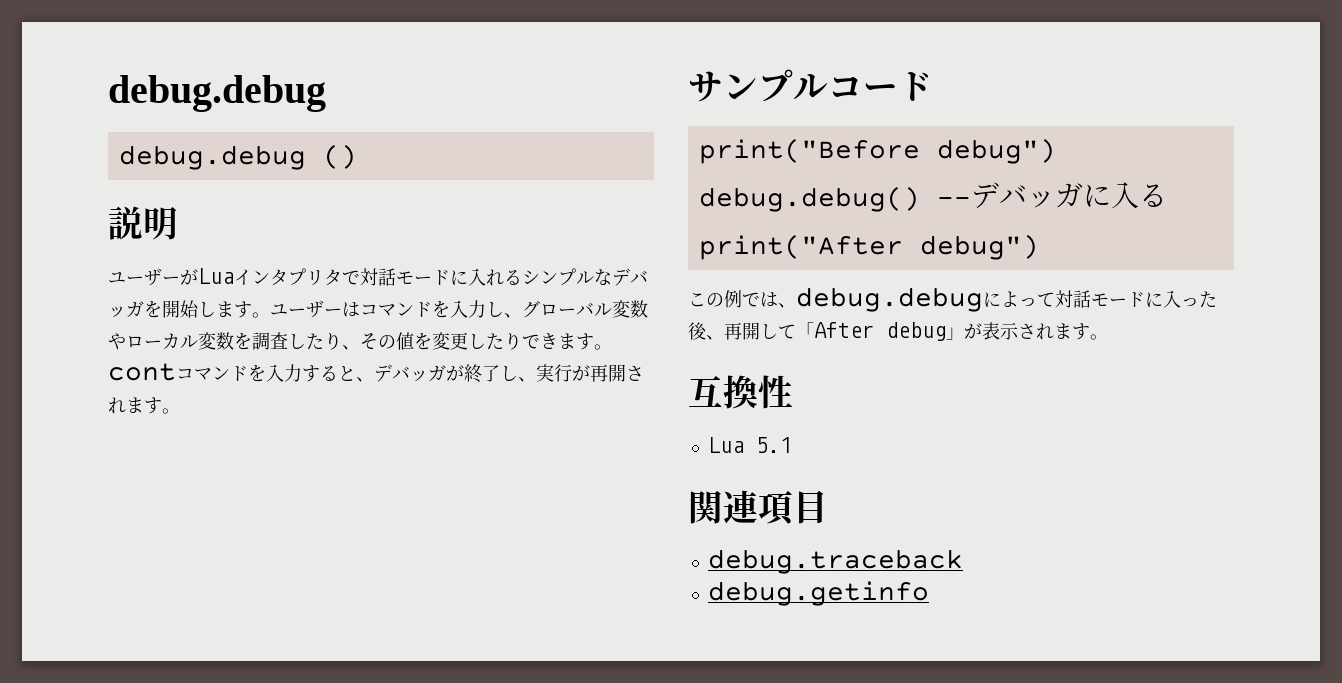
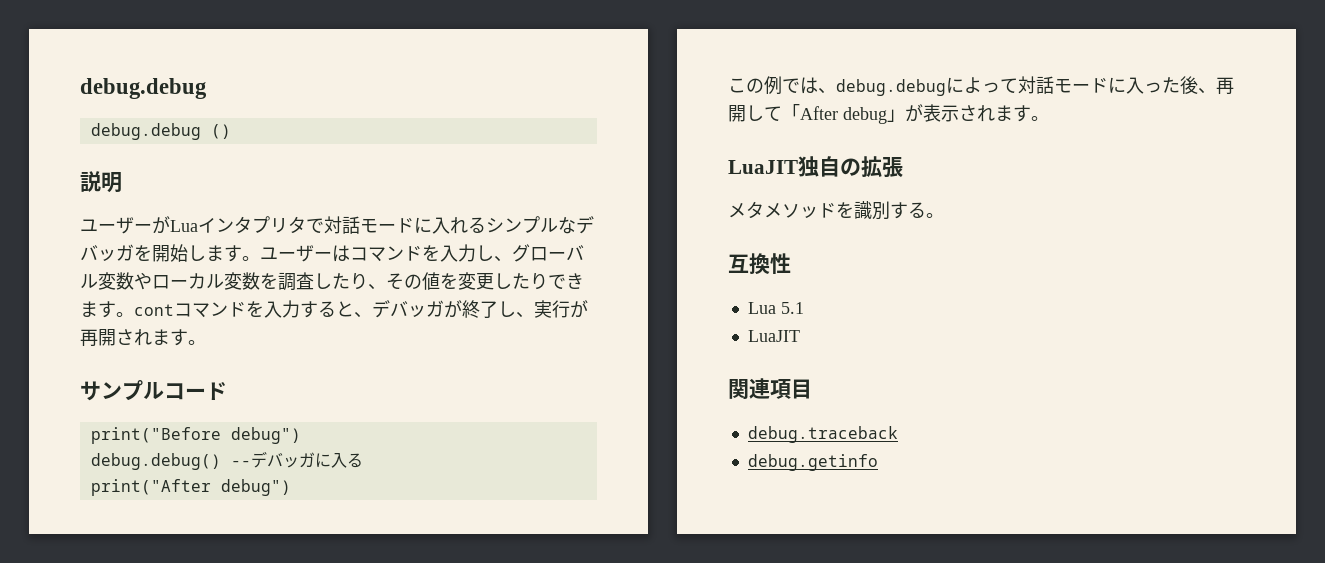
+ LuaJIT独自の拡張
+ メタメソッドを識別する。
  Lua 5.1
+ LuaJIT

